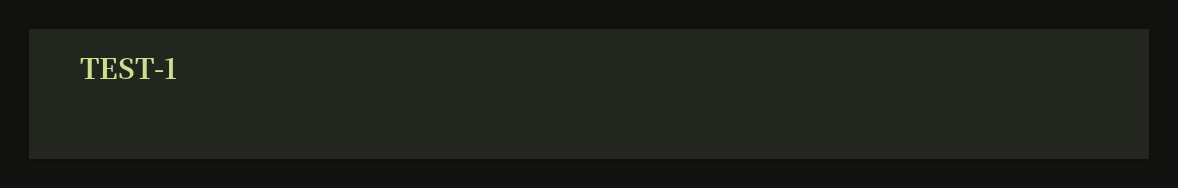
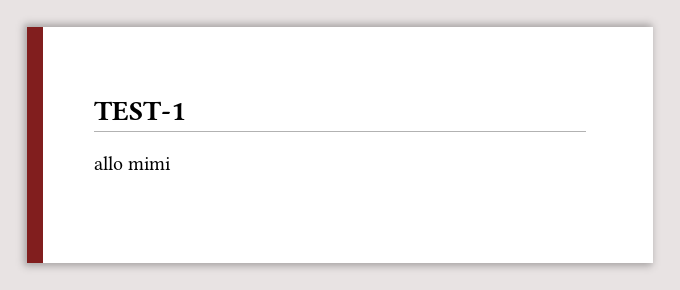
+ allo mimi

